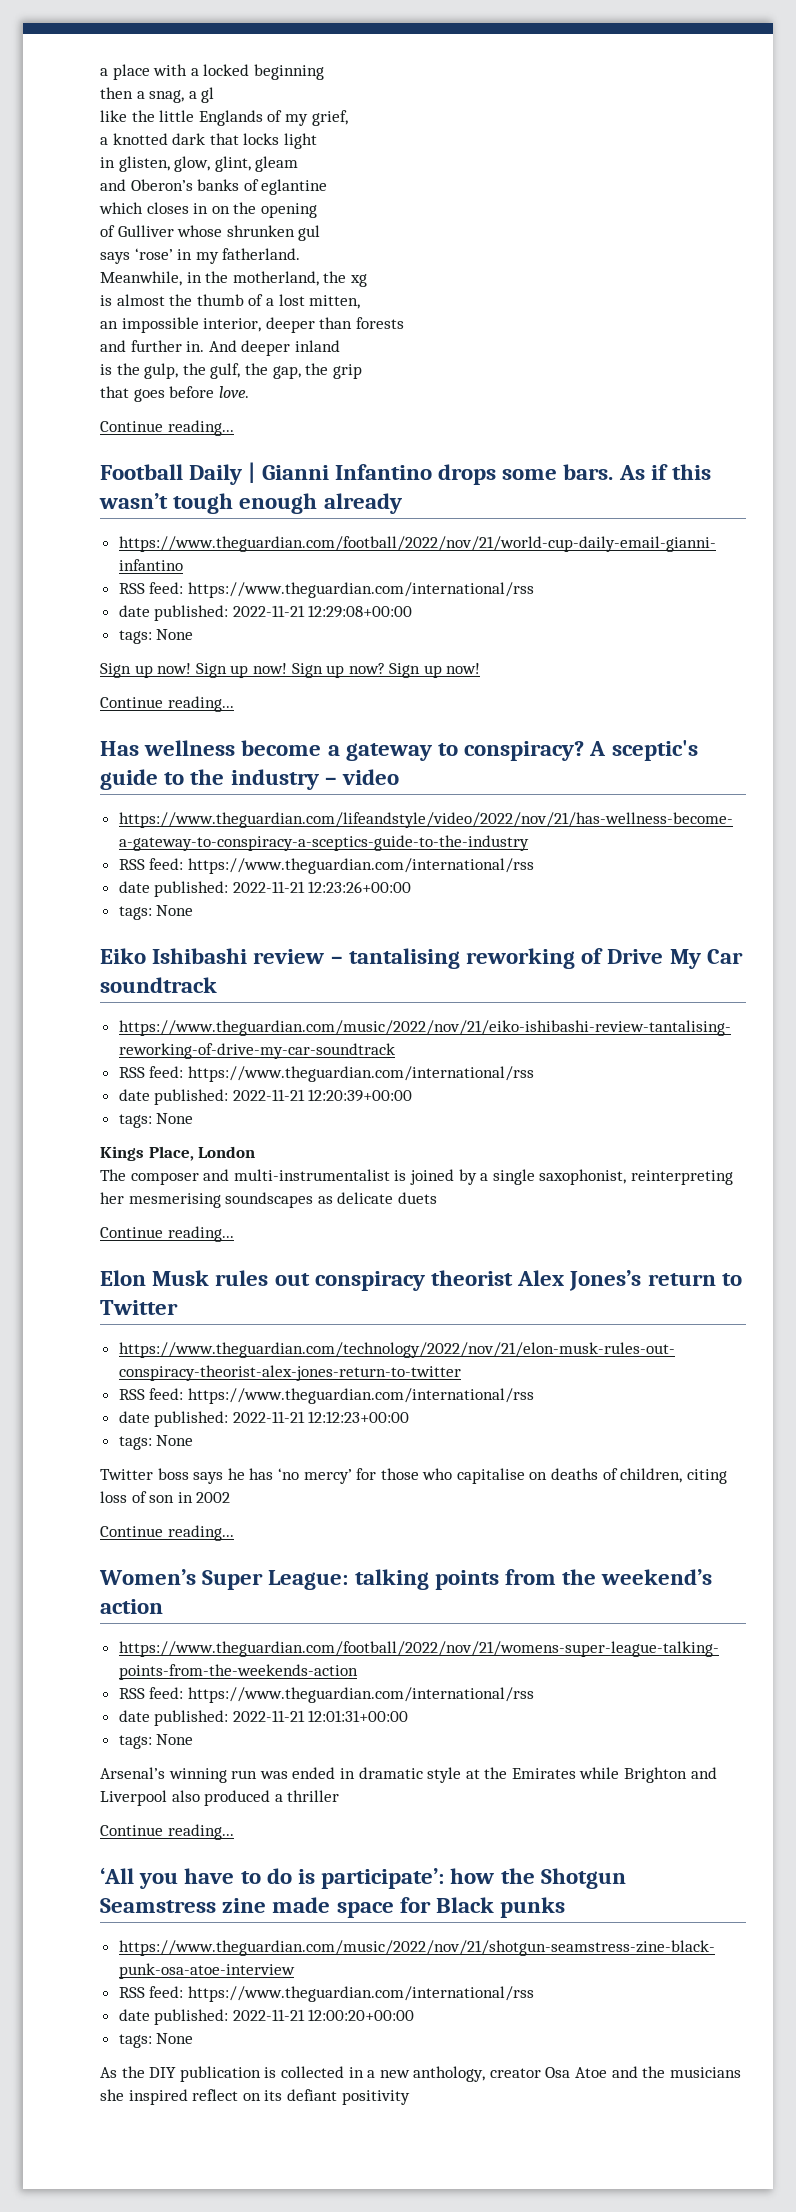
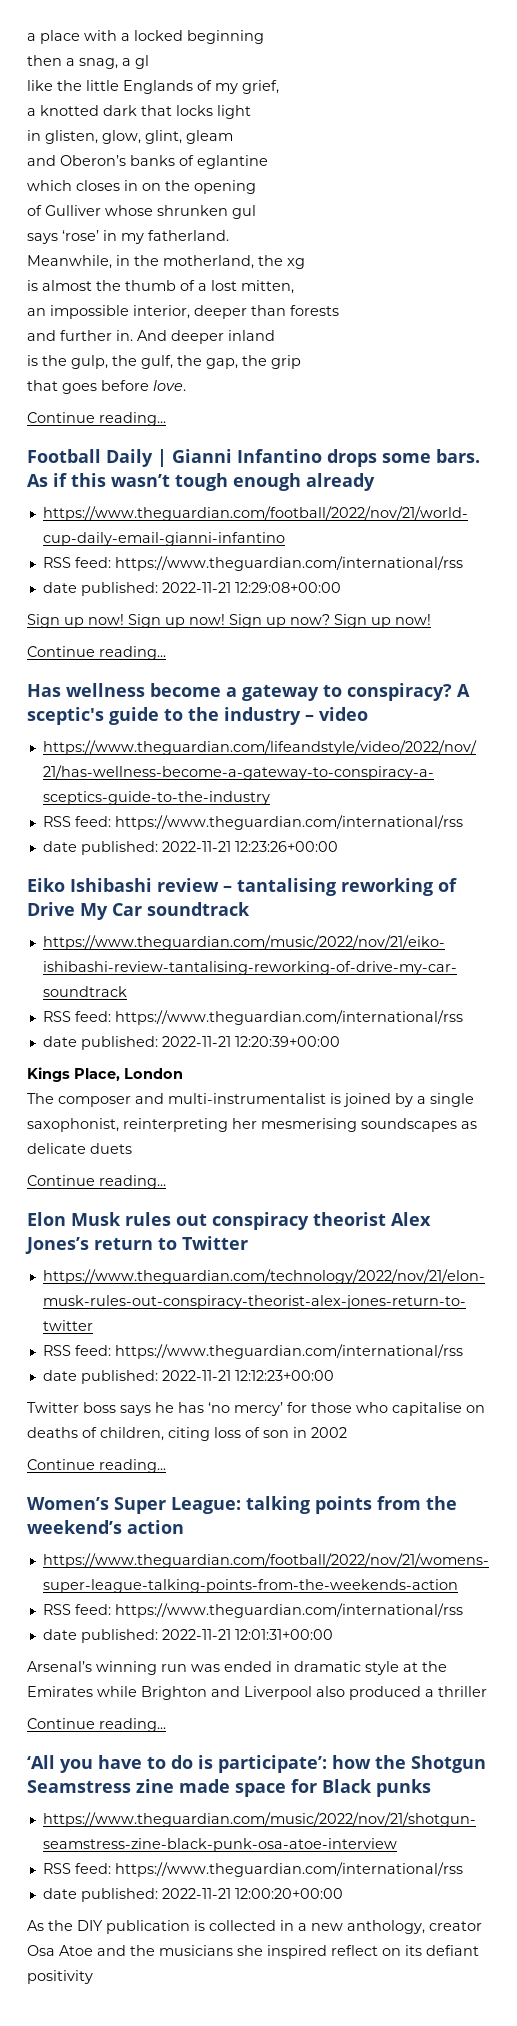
  date published: 2022-11-21 12:29:08+00:00
- tags: None
  date published: 2022-11-21 12:23:26+00:00
- tags: None
  date published: 2022-11-21 12:20:39+00:00
- tags: None
  date published: 2022-11-21 12:12:23+00:00
- tags: None
  date published: 2022-11-21 12:01:31+00:00
- tags: None
  date published: 2022-11-21 12:00:20+00:00
- tags: None

